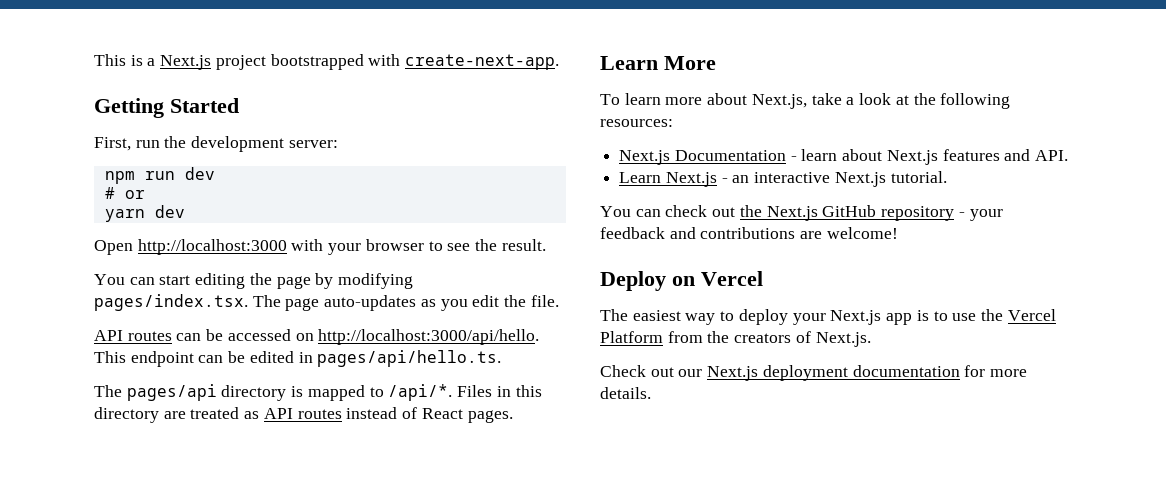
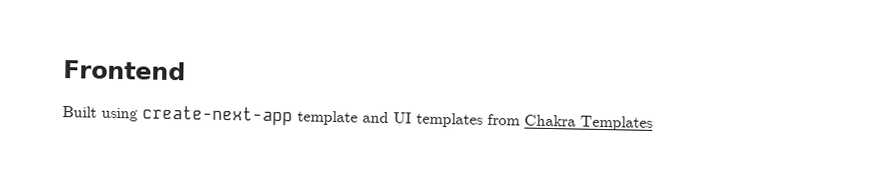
- This is a Next.js project bootstrapped with create-next-app.
- Getting Started
- First, run the development server:
- npm run dev
- # or
- yarn dev
- Open http://localhost:3000 with your browser to see the result.
- You can start editing the page by modifying pages/index.tsx. The page auto-updates as you edit the file.
- API routes can be accessed on http://localhost:3000/api/hello. This endpoint can be edited in pages/api/hello.ts.
- The pages/api directory is mapped to /api/*. Files in this directory are treated as API routes instead of React pages.
- Learn More
- To learn more about Next.js, take a look at the following resources:
- Next.js Documentation - learn about Next.js features and API.
- Learn Next.js - an interactive Next.js tutorial.
- You can check out the Next.js GitHub repository - your feedback and contributions are welcome!
- Deploy on Vercel
- The easiest way to deploy your Next.js app is to use the Vercel Platform from the creators of Next.js.
- Check out our Next.js deployment documentation for more details.
+ Frontend
+ Built using create-next-app template and UI templates from Chakra Templates

